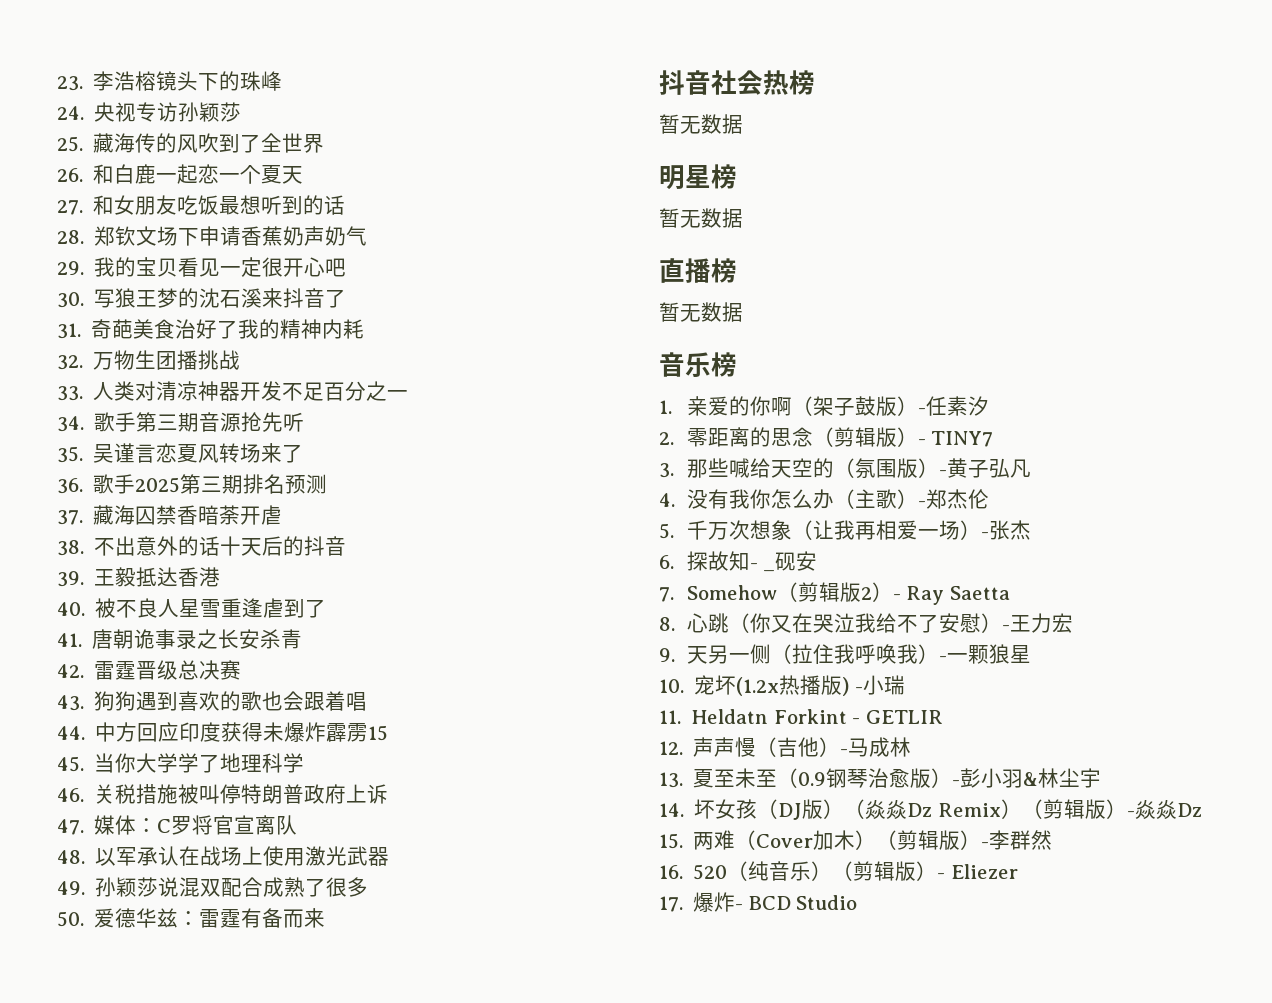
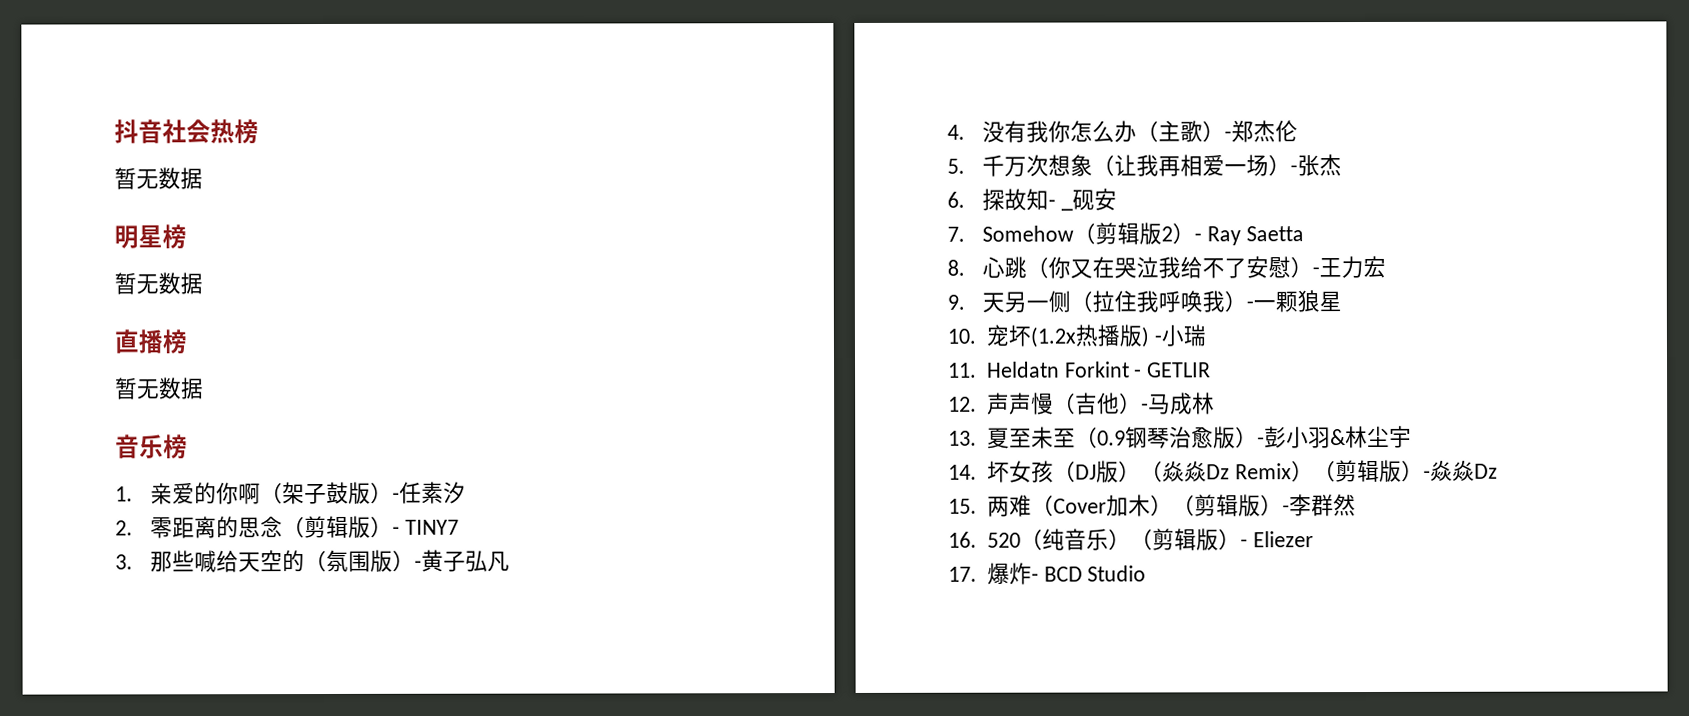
- 23.李浩榕镜头下的珠峰
- 24.央视专访孙颖莎
- 25.藏海传的风吹到了全世界
- 26.和白鹿一起恋一个夏天
- 27.和女朋友吃饭最想听到的话
- 28.郑钦文场下申请香蕉奶声奶气
- 29.我的宝贝看见一定很开心吧
- 30.写狼王梦的沈石溪来抖音了
- 31.奇葩美食治好了我的精神内耗
- 32.万物生团播挑战
- 33.人类对清凉神器开发不足百分之一
- 34.歌手第三期音源抢先听
- 35.吴谨言恋夏风转场来了
- 36.歌手2025第三期排名预测
- 37.藏海囚禁香暗荼开虐
- 38.不出意外的话十天后的抖音
- 39.王毅抵达香港
- 40.被不良人星雪重逢虐到了
- 41.唐朝诡事录之长安杀青
- 42.雷霆晋级总决赛
- 43.狗狗遇到喜欢的歌也会跟着唱
- 44.中方回应印度获得未爆炸霹雳15
- 45.当你大学学了地理科学
- 46.关税措施被叫停特朗普政府上诉
- 47.媒体：C罗将官宣离队
- 48.以军承认在战场上使用激光武器
- 49.孙颖莎说混双配合成熟了很多
- 50.爱德华兹：雷霆有备而来

